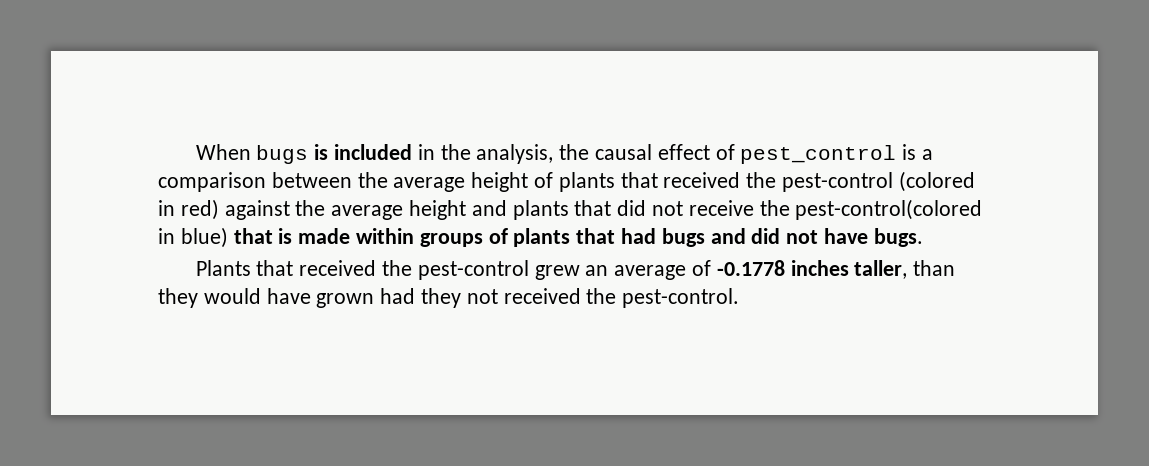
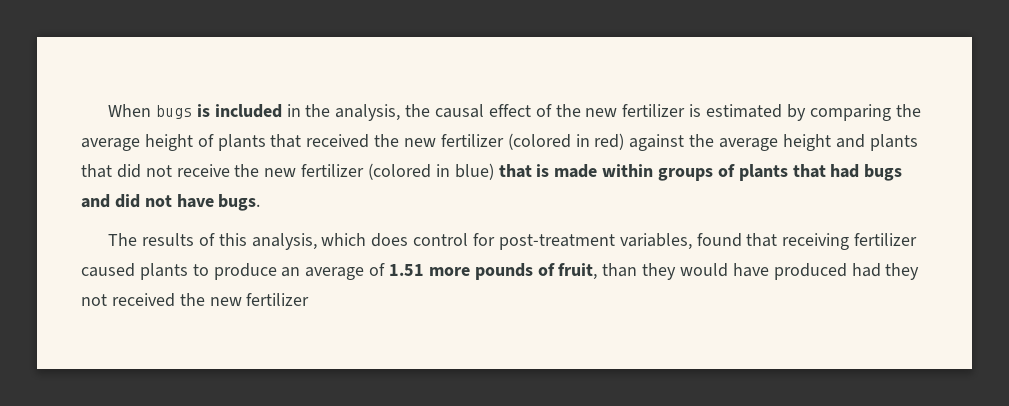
- When bugs is included in the analysis, the causal effect of pest_control is a comparison between the average height of plants that received the pest-control (colored in red) against the average height and plants that did not receive the pest-control(colored in blue) that is made within groups of plants that had bugs and did not have bugs.
+ When bugs is included in the analysis, the causal effect of the new fertilizer is estimated by comparing the average height of plants that received the new fertilizer (colored in red) against the average height and plants that did not receive the new fertilizer (colored in blue) that is made within groups of plants that had bugs and did not have bugs.
- Plants that received the pest-control grew an average of -0.1778 inches taller, than they would have grown had they not received the pest-control.
+ The results of this analysis, which does control for post-treatment variables, found that receiving fertilizer caused plants to produce an average of 1.51 more pounds of fruit, than they would have produced had they not received the new fertilizer

